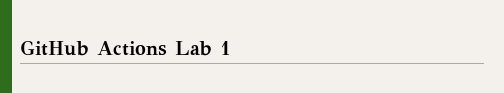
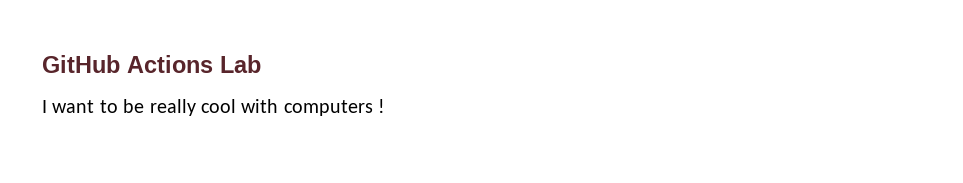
- GitHub Actions Lab 1
+ GitHub Actions Lab
+ I want to be really cool with computers !

